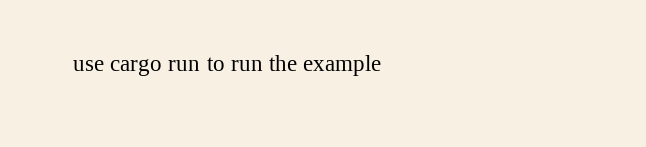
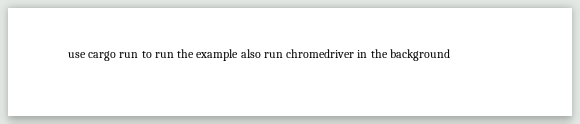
- use cargo run to run the example
+ use cargo run to run the example also run chromedriver in the background

